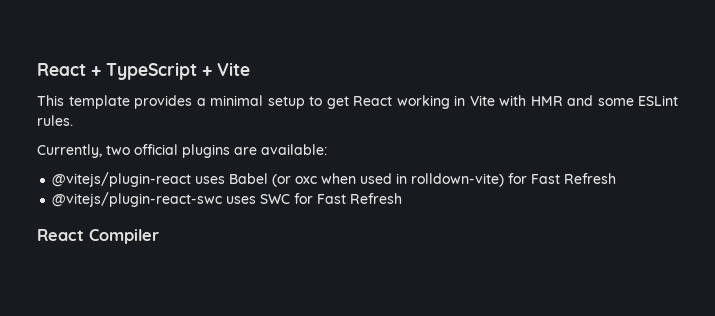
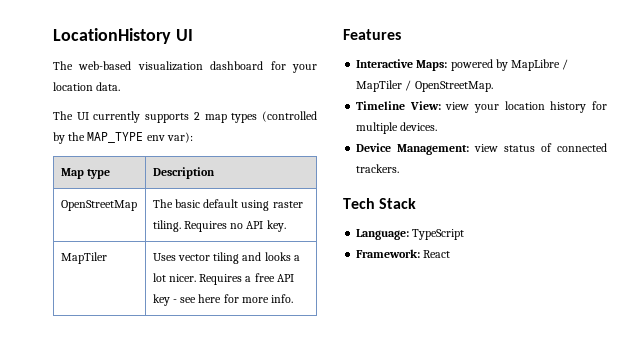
- React + TypeScript + Vite
- This template provides a minimal setup to get React working in Vite with HMR and some ESLint rules.
- Currently, two official plugins are available:
- @vitejs/plugin-react uses Babel (or oxc when used in rolldown-vite) for Fast Refresh
- @vitejs/plugin-react-swc uses SWC for Fast Refresh
- React Compiler
+ LocationHistory UI
+ The web-based visualization dashboard for your location data.
+ The UI currently supports 2 map types (controlled by the MAP_TYPE env var):
+ Map type | Description
+ OpenStreetMap | The basic default using raster tiling. Requires no API key.
+ MapTiler | Uses vector tiling and looks a lot nicer. Requires a free API key - see here for more info.
+ Features
+ Interactive Maps: powered by MapLibre / MapTiler / OpenStreetMap.
+ Timeline View: view your location history for multiple devices.
+ Device Management: view status of connected trackers.
+ Tech Stack
+ Language: TypeScript
+ Framework: React

